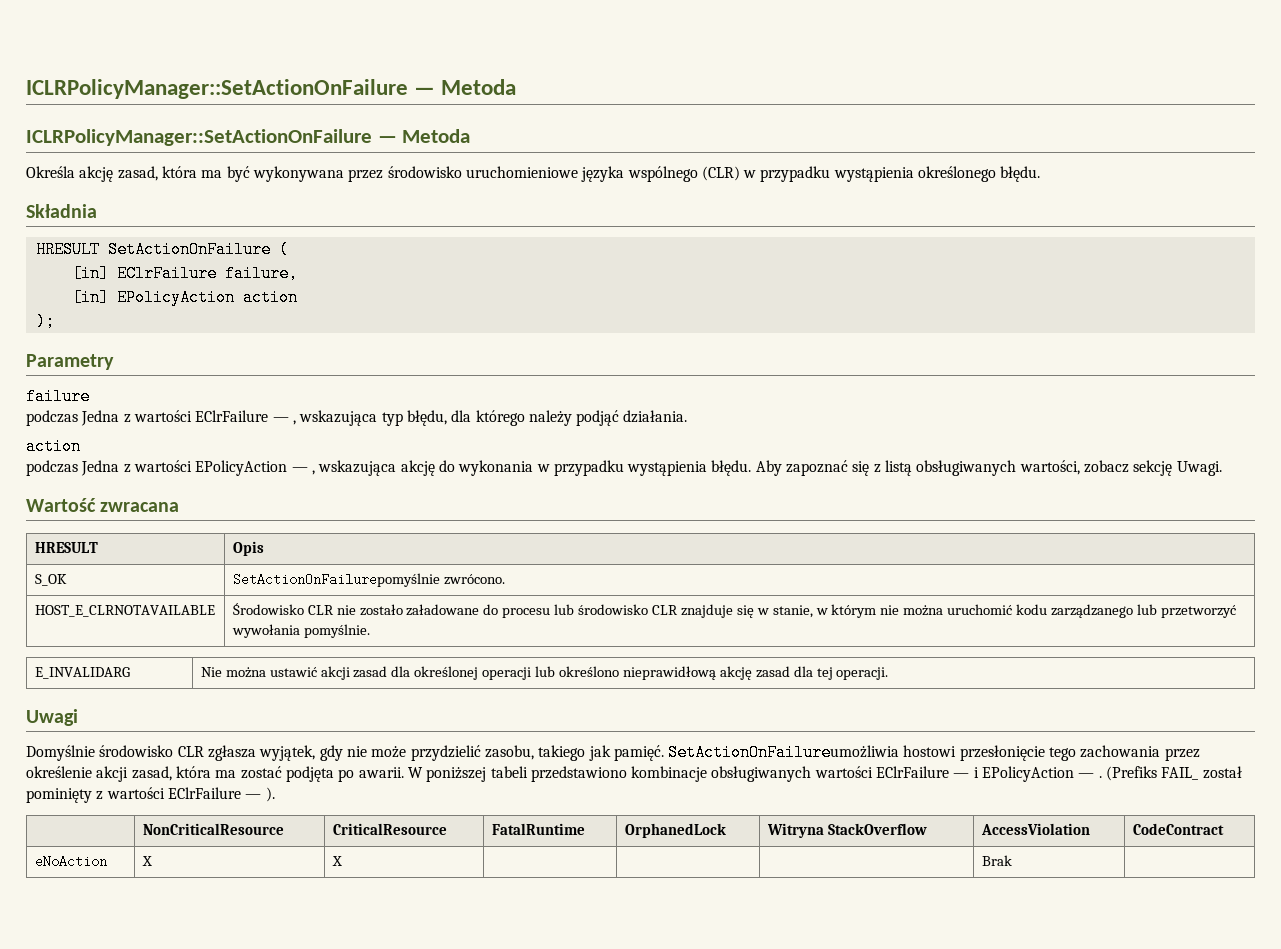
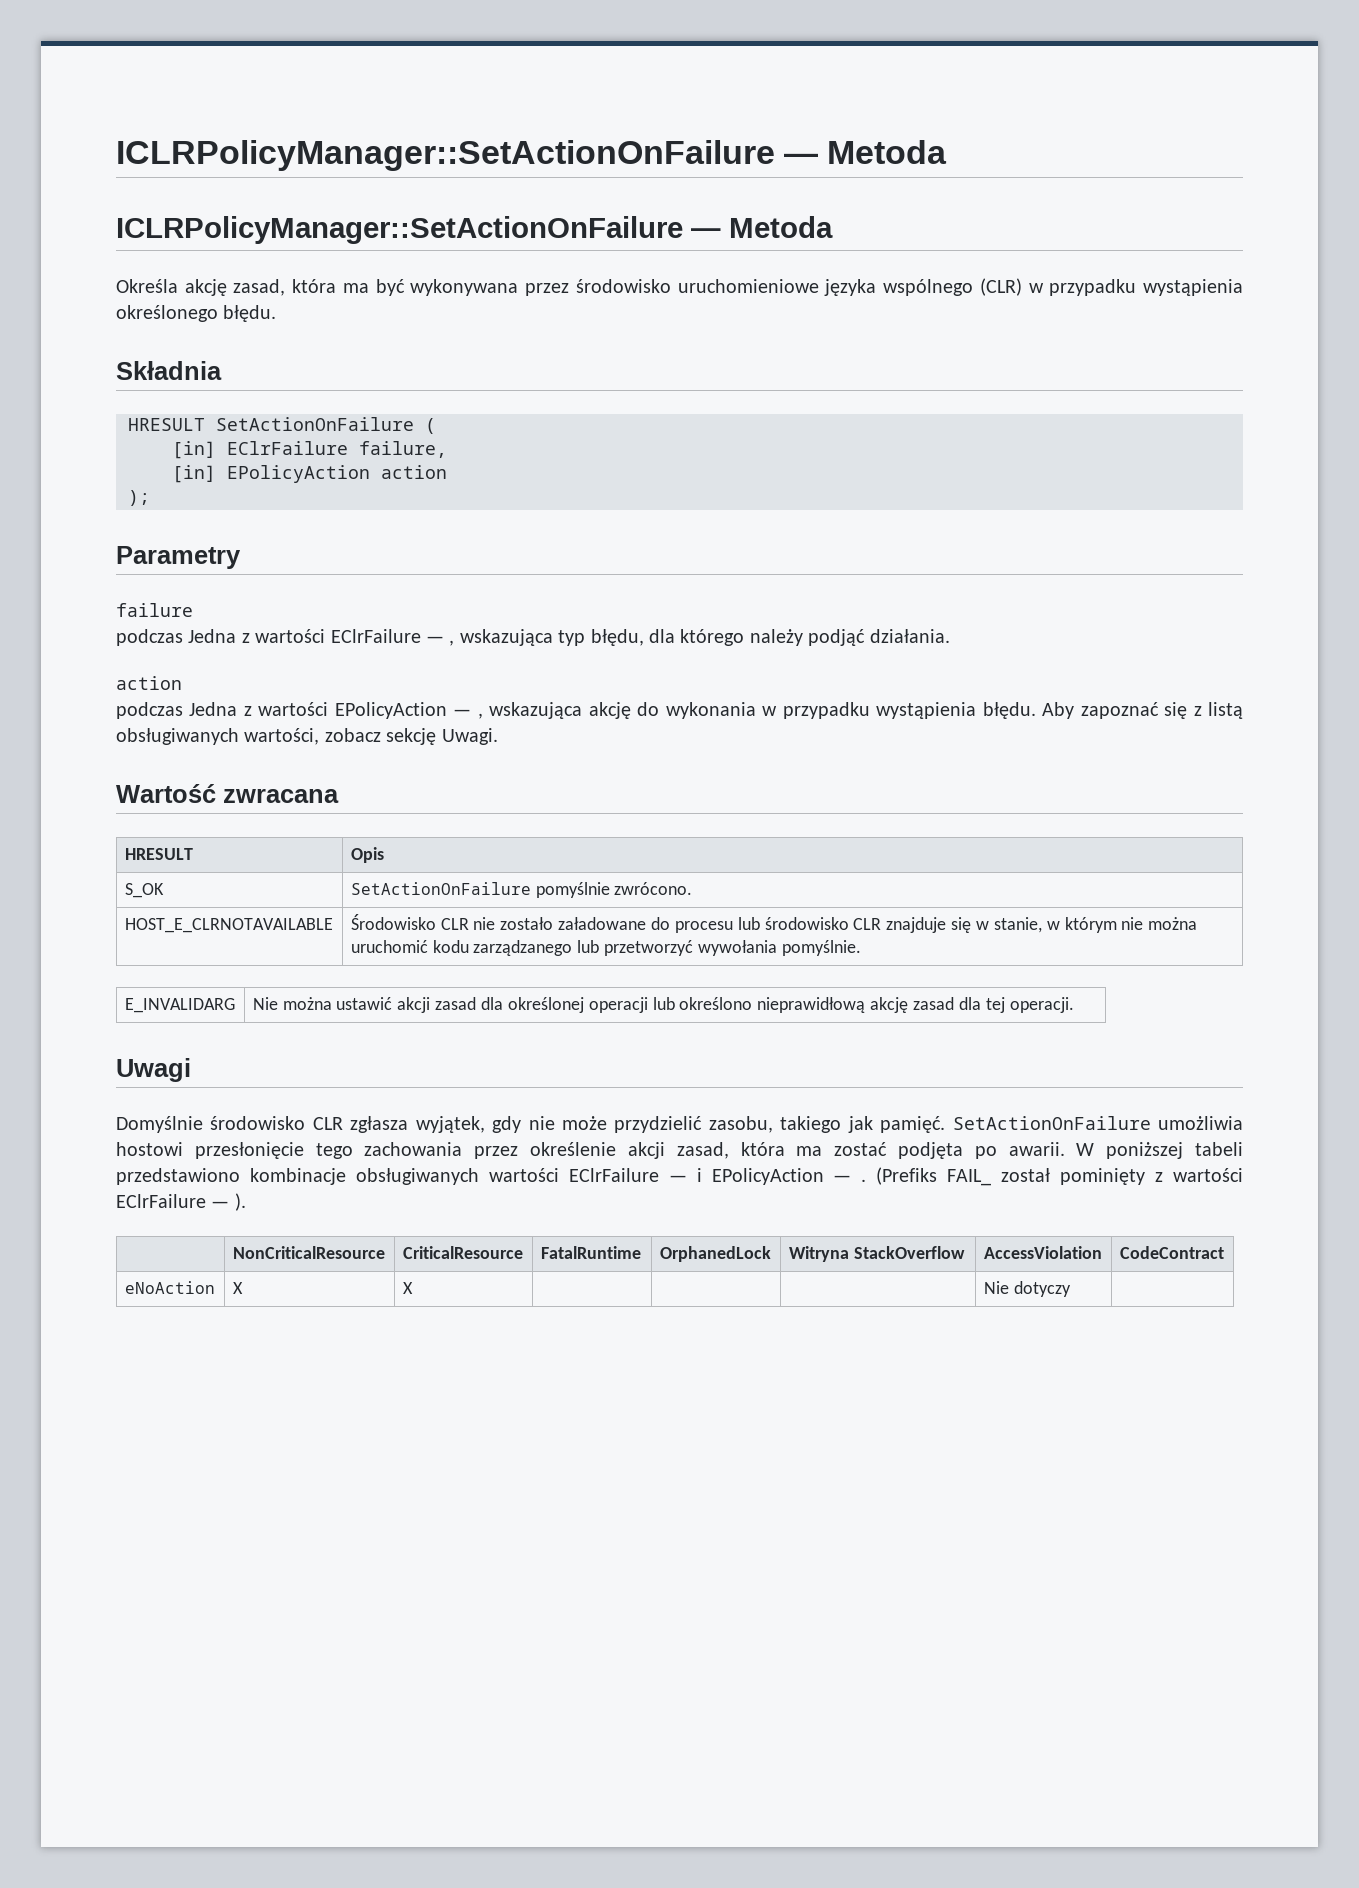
- S_OK | SetActionOnFailurepomyślnie zwrócono.
+ S_OK | SetActionOnFailure pomyślnie zwrócono.
- SetActionOnFailureumożliwia hostowi przesłonięcie tego zachowania przez określenie akcji zasad, która ma zostać podjęta po awarii.
+ SetActionOnFailure umożliwia hostowi przesłonięcie tego zachowania przez określenie akcji zasad, która ma zostać podjęta po awarii.
- eNoAction | X | X | | | | Brak |
+ eNoAction | X | X | | | | Nie dotyczy |

